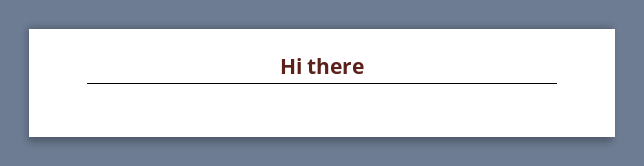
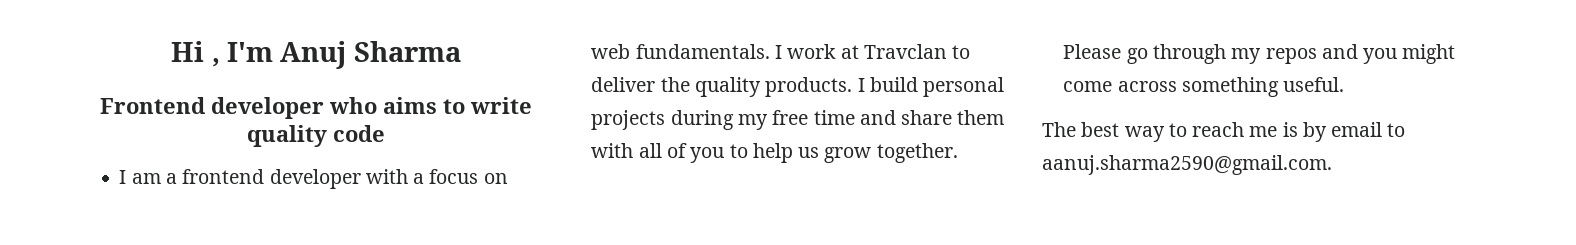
- Hi there
+ Hi , I'm Anuj Sharma
+ Frontend developer who aims to write quality code
+ I am a frontend developer with a focus on web fundamentals. I work at Travclan to deliver the quality products. I build personal projects during my free time and share them with all of you to help us grow together. Please go through my repos and you might come across something useful.
+ The best way to reach me is by email to aanuj.sharma2590@gmail.com.

